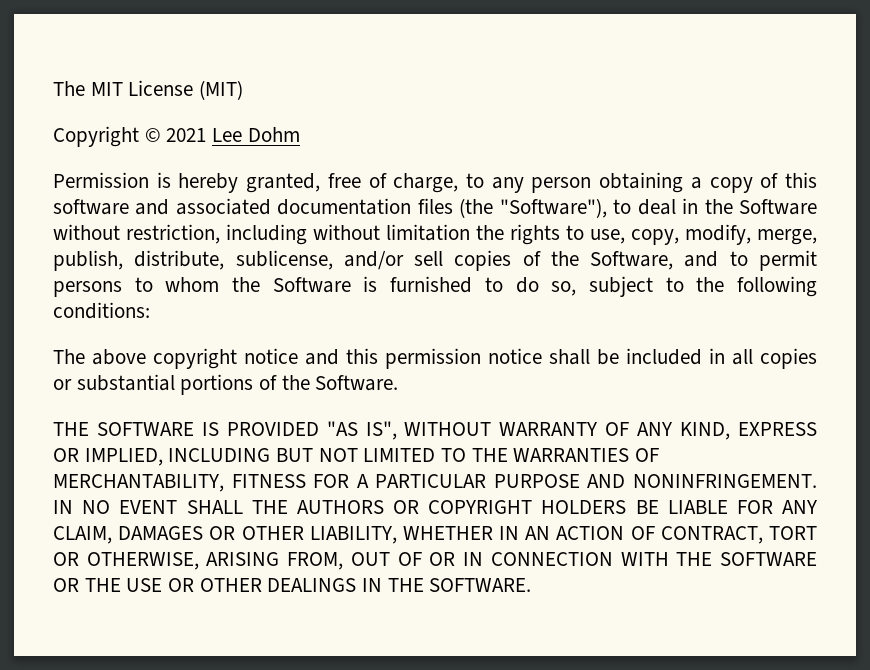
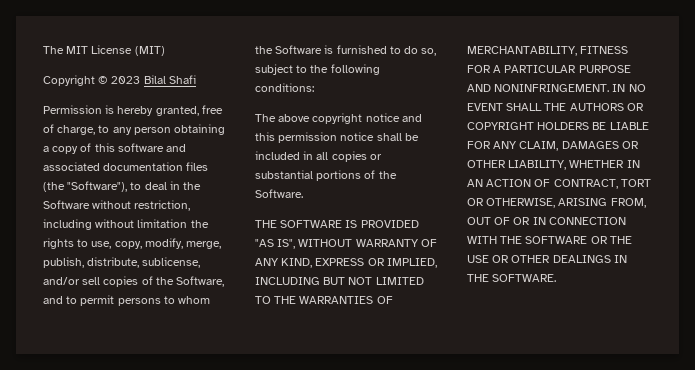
- Copyright © 2021 Lee Dohm
+ Copyright © 2023 Bilal Shafi

